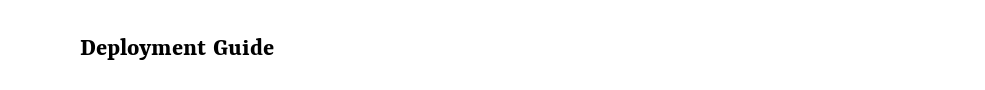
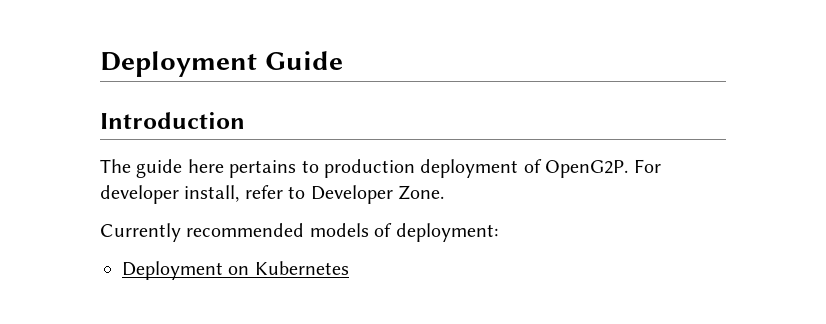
+ Introduction
+ The guide here pertains to production deployment of OpenG2P. For developer install, refer to Developer Zone.
+ Currently recommended models of deployment:
+ Deployment on Kubernetes

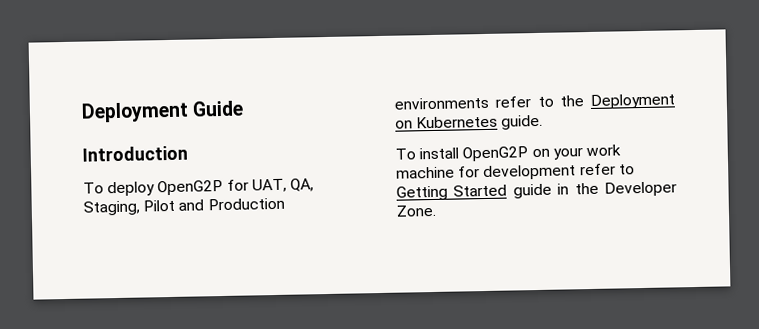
- The guide here pertains to production deployment of OpenG2P. For developer install, refer to Developer Zone.
- Currently recommended models of deployment:
- Deployment on Kubernetes
+ To deploy OpenG2P for UAT, QA, Staging, Pilot and Production environments refer to the Deployment on Kubernetes guide.
+ To install OpenG2P on your work machine for development refer to Getting Started guide in the Developer Zone.

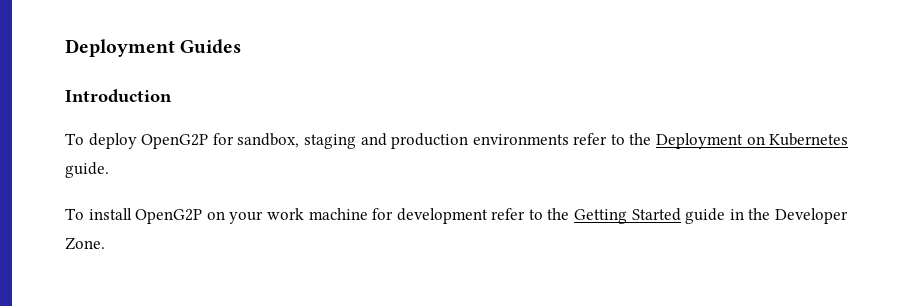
- Deployment Guide
+ Deployment Guides
- To deploy OpenG2P for UAT, QA, Staging, Pilot and Production environments refer to the Deployment on Kubernetes guide.
+ To deploy OpenG2P for sandbox, staging and production environments refer to the Deployment on Kubernetes guide.
- To install OpenG2P on your work machine for development refer to Getting Started guide in the Developer Zone.
+ To install OpenG2P on your work machine for development refer to the Getting Started guide in the Developer Zone.

